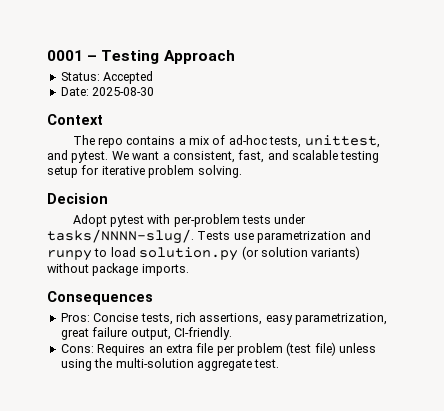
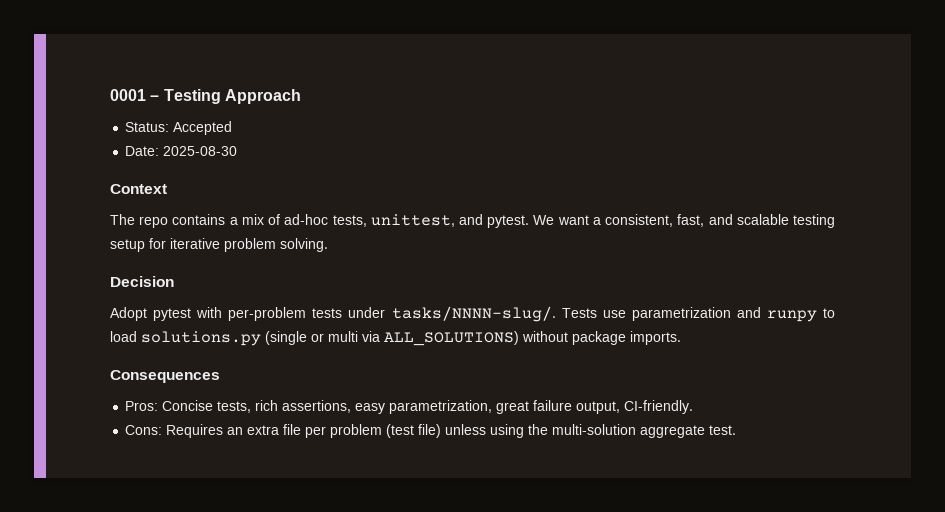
- Tests use parametrization and runpy to load solution.py (or solution variants) without package imports.
+ Tests use parametrization and runpy to load solutions.py (single or multi via ALL_SOLUTIONS) without package imports.

